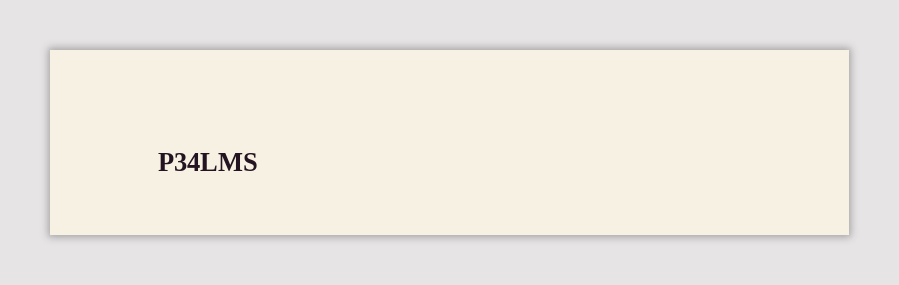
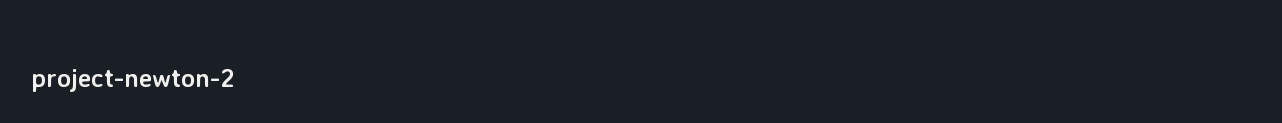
- P34LMS
+ project-newton-2

